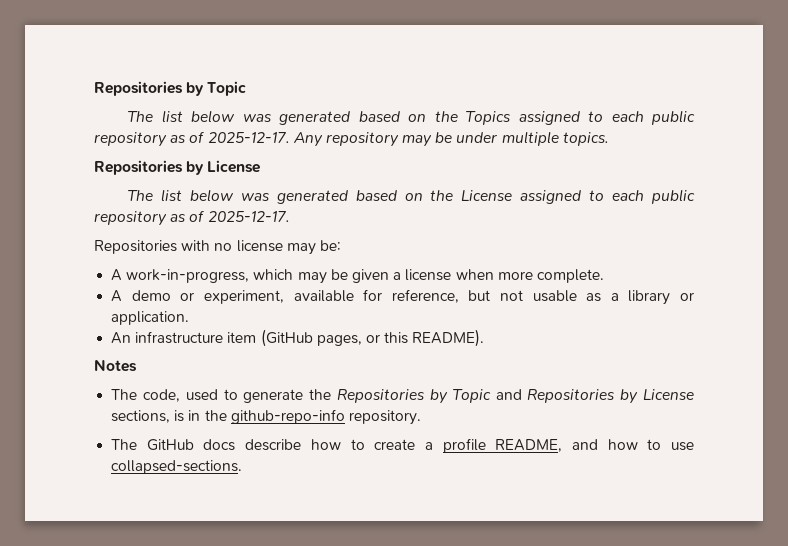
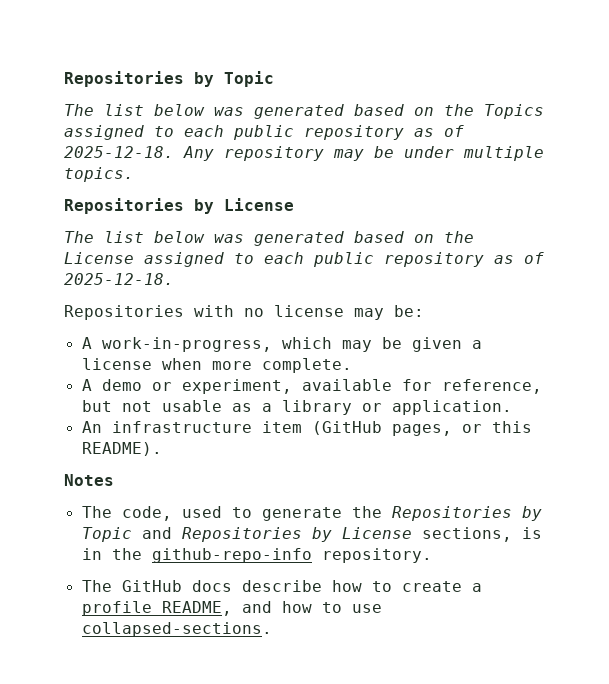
- The list below was generated based on the Topics assigned to each public repository as of 2025-12-17.
+ The list below was generated based on the Topics assigned to each public repository as of 2025-12-18.
- The list below was generated based on the License assigned to each public repository as of 2025-12-17.
+ The list below was generated based on the License assigned to each public repository as of 2025-12-18.

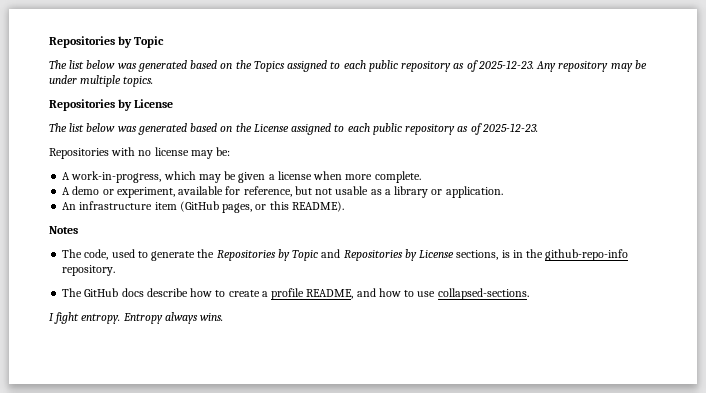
- The list below was generated based on the Topics assigned to each public repository as of 2025-12-18.
+ The list below was generated based on the Topics assigned to each public repository as of 2025-12-23.
- The list below was generated based on the License assigned to each public repository as of 2025-12-18.
+ The list below was generated based on the License assigned to each public repository as of 2025-12-23.
+ I fight entropy. Entropy always wins.

